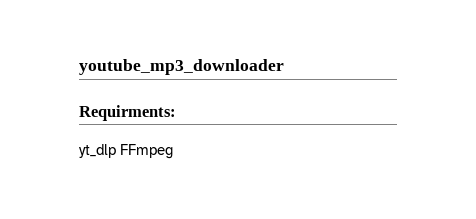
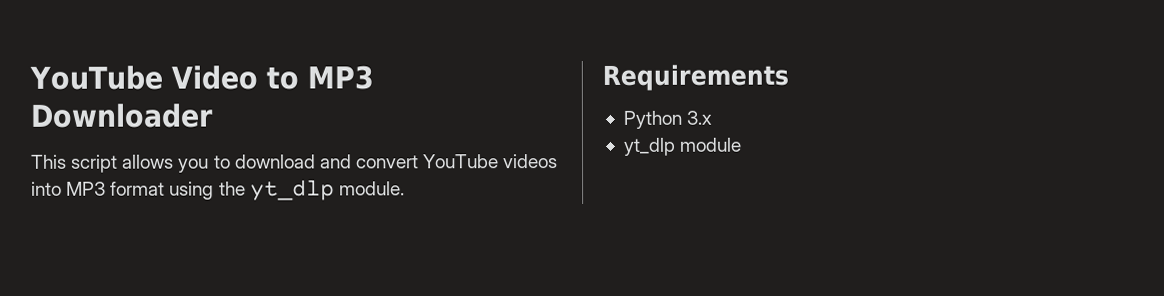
- youtube_mp3_downloader
- Requirments:
- yt_dlp FFmpeg
+ YouTube Video to MP3 Downloader
+ This script allows you to download and convert YouTube videos into MP3 format using the yt_dlp module.
+ Requirements
+ Python 3.x
+ yt_dlp module

